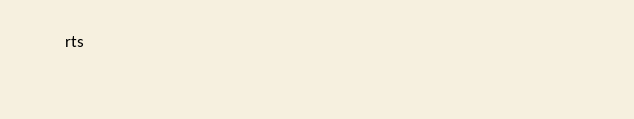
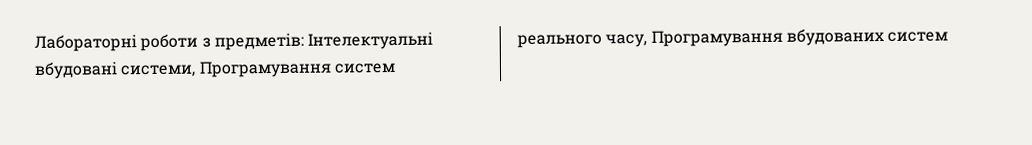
- rts
+ Лабораторні роботи з предметів: Інтелектуальні вбудовані системи, Програмування систем реального часу, Програмування вбудованих систем

